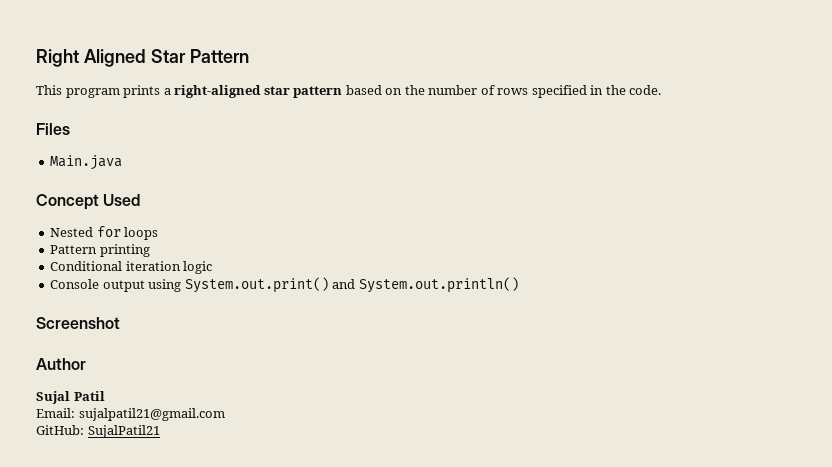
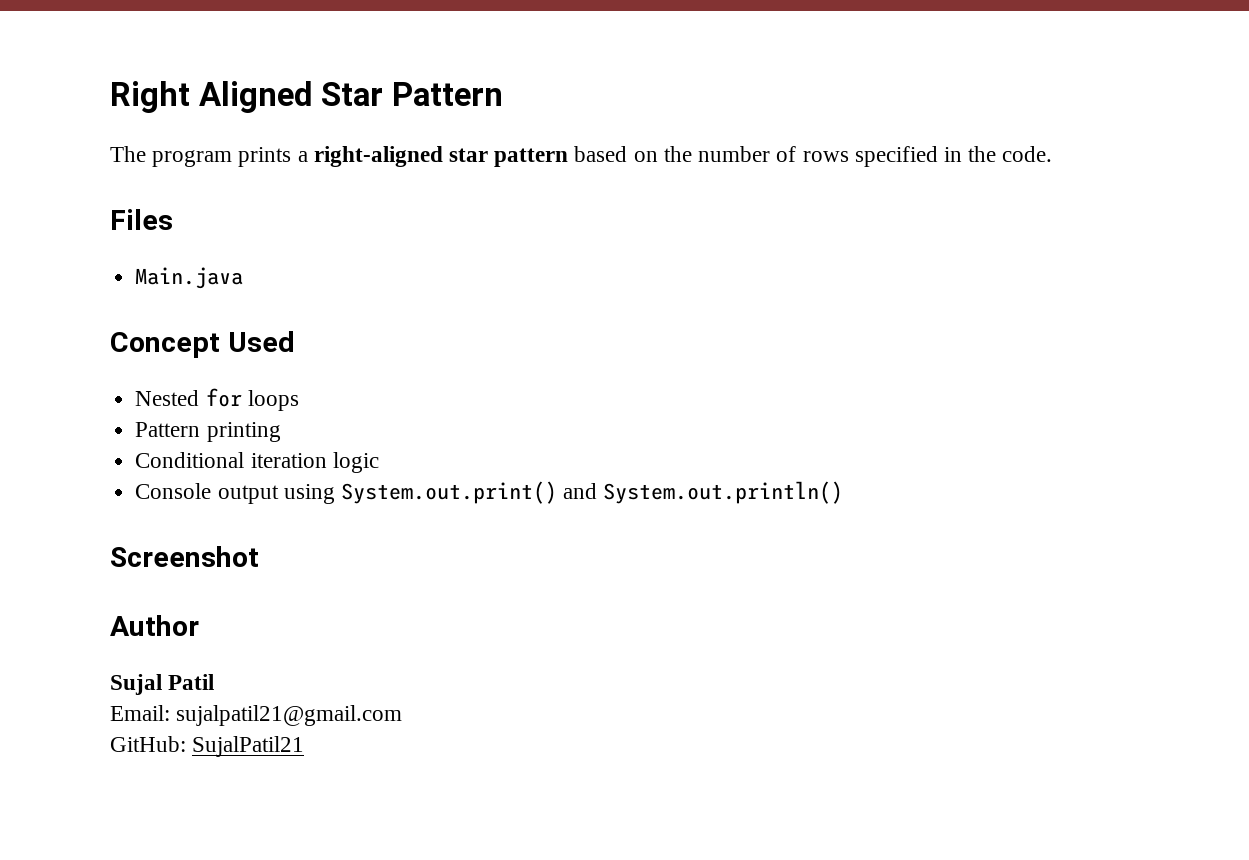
- This program prints a right-aligned star pattern based on the number of rows specified in the code.
+ The program prints a right-aligned star pattern based on the number of rows specified in the code.

